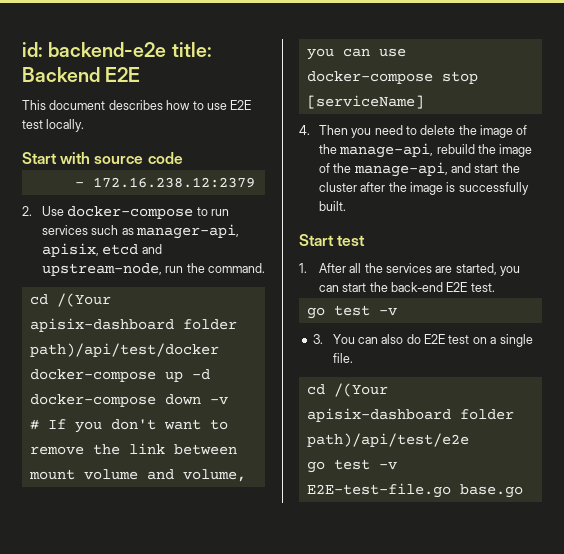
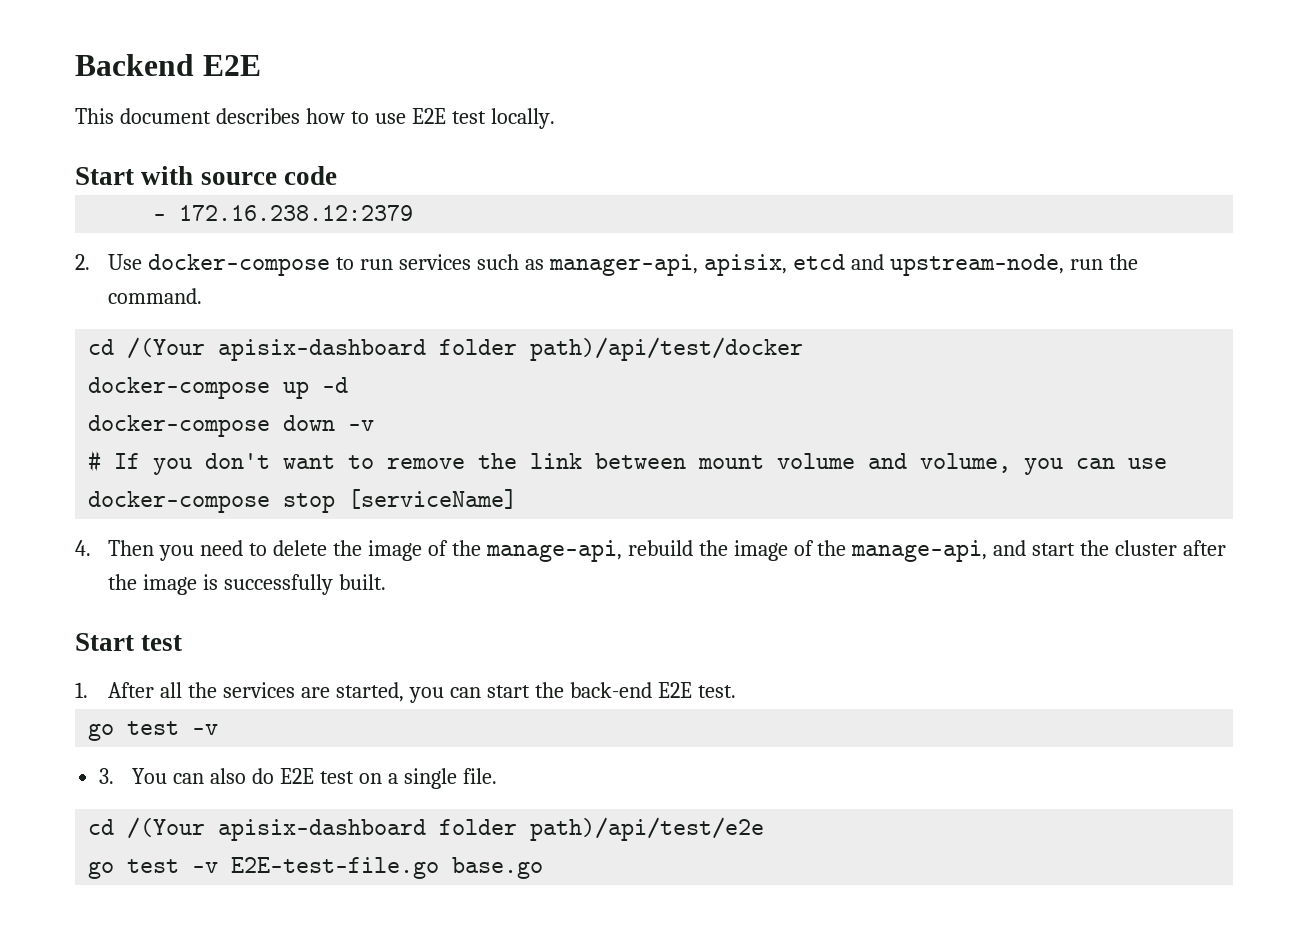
- id: backend-e2e title: Backend E2E
+ Backend E2E

